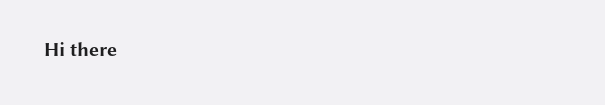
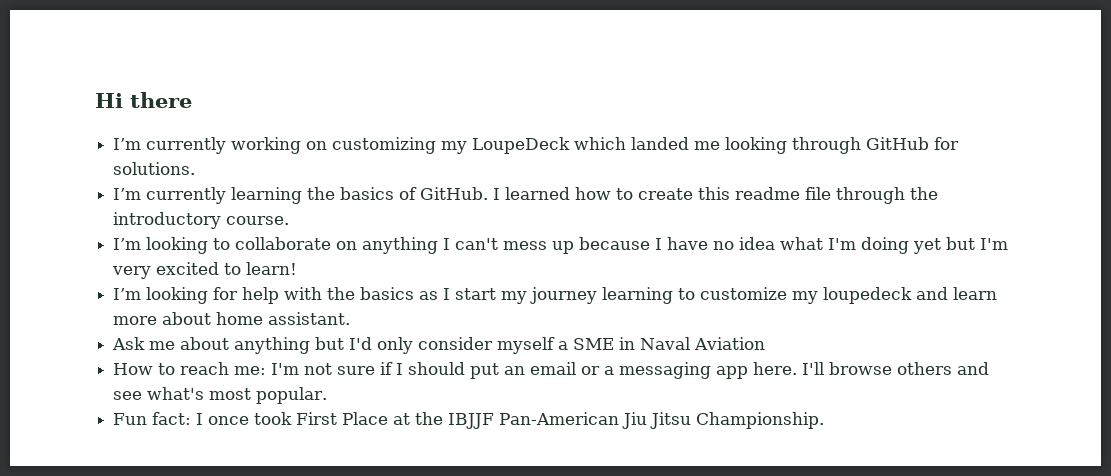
+ I’m currently working on customizing my LoupeDeck which landed me looking through GitHub for solutions.
+ I’m currently learning the basics of GitHub. I learned how to create this readme file through the introductory course.
+ I’m looking to collaborate on anything I can't mess up because I have no idea what I'm doing yet but I'm very excited to learn!
+ I’m looking for help with the basics as I start my journey learning to customize my loupedeck and learn more about home assistant.
+ Ask me about anything but I'd only consider myself a SME in Naval Aviation
+ How to reach me: I'm not sure if I should put an email or a messaging app here. I'll browse others and see what's most popular.
+ Fun fact: I once took First Place at the IBJJF Pan-American Jiu Jitsu Championship.

